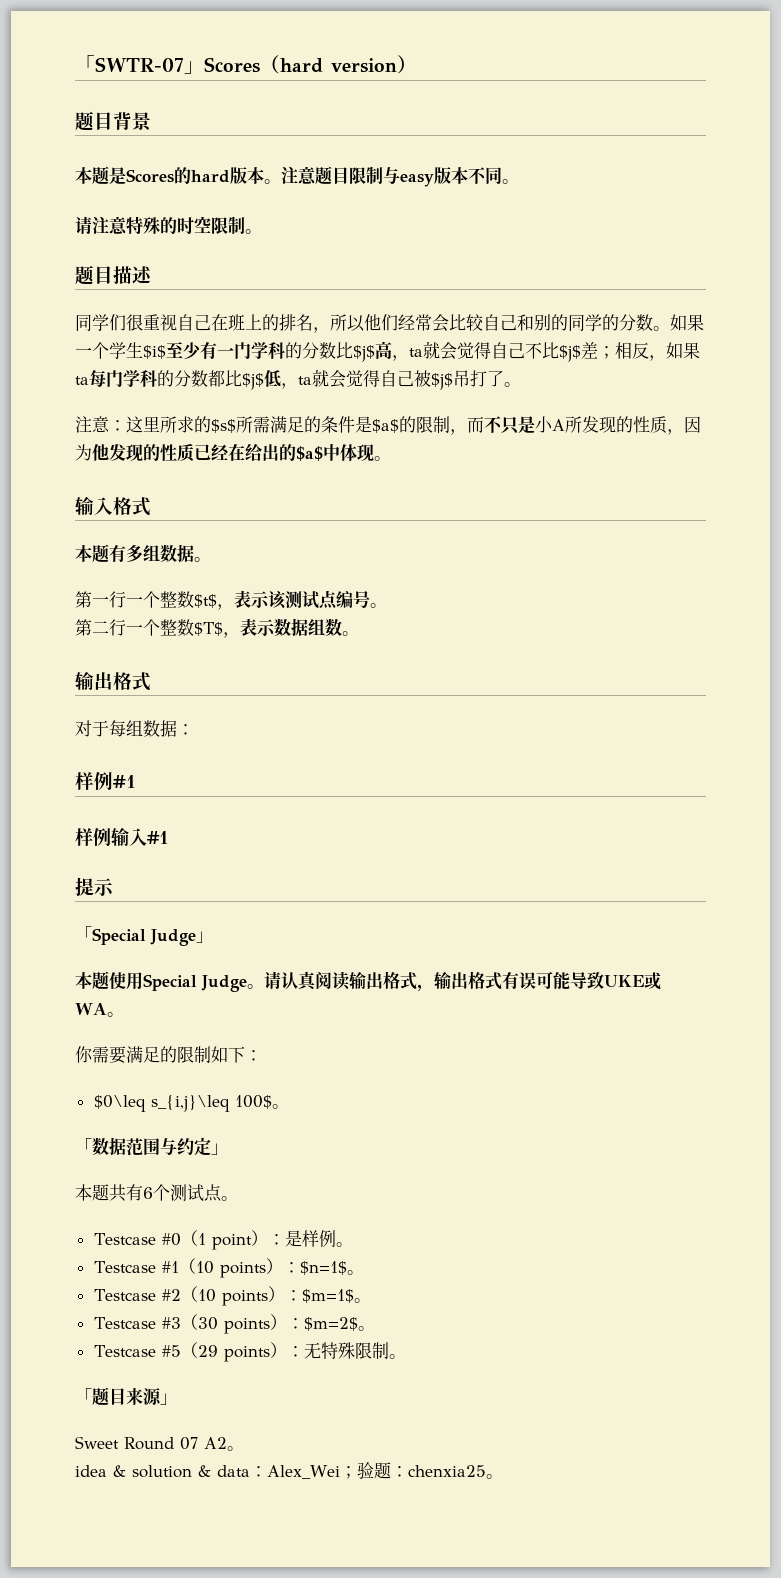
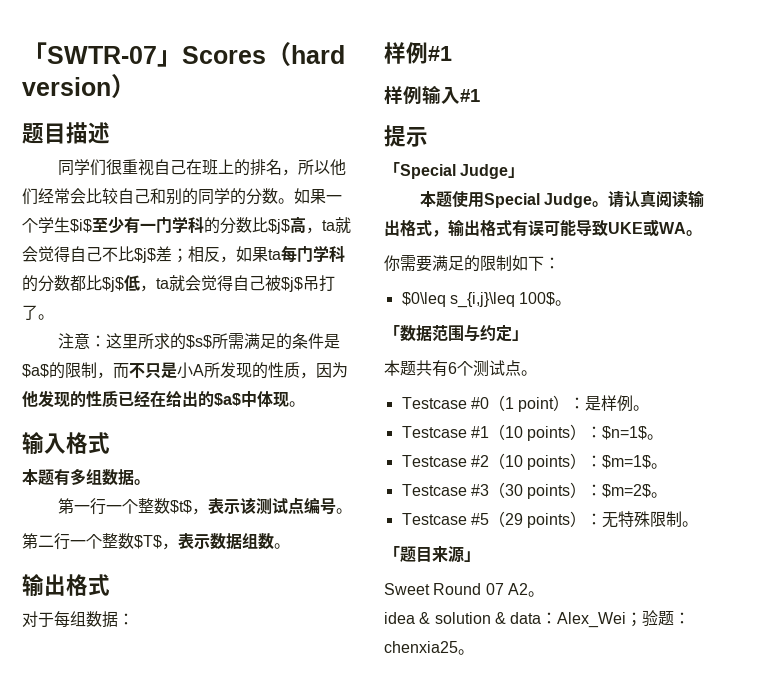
- 题目背景
- 本题是Scores的hard版本。注意题目限制与easy版本不同。
- 请注意特殊的时空限制。

